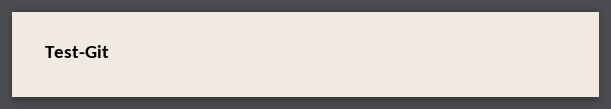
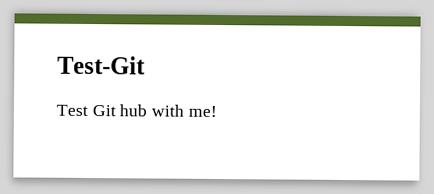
+ Test Git hub with me!

